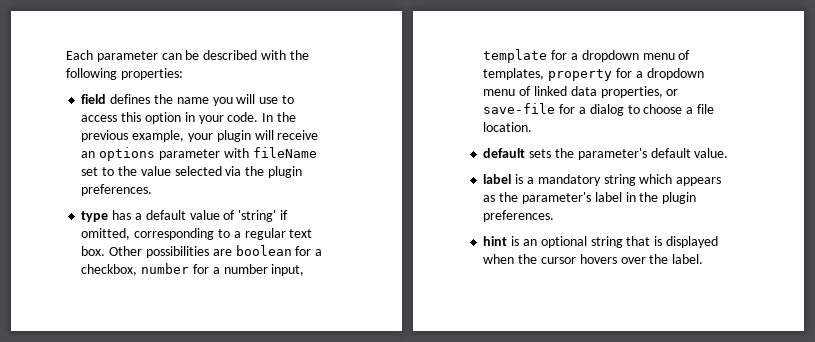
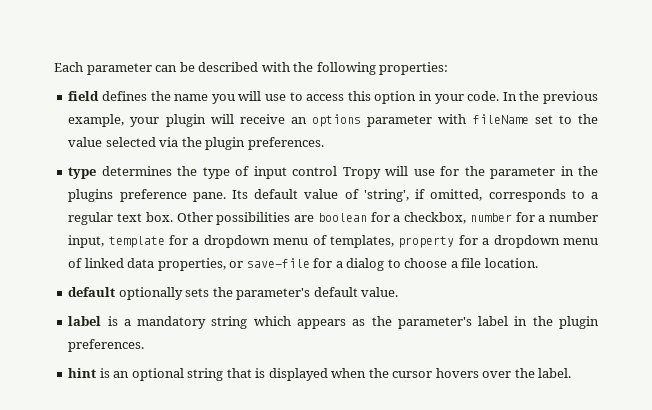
- type has a default value of 'string' if omitted, corresponding to a regular text box.
+ type determines the type of input control Tropy will use for the parameter in the plugins preference pane. Its default value of 'string', if omitted, corresponds to a regular text box.
- default sets the parameter's default value.
+ default optionally sets the parameter's default value.

